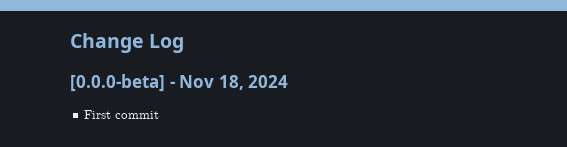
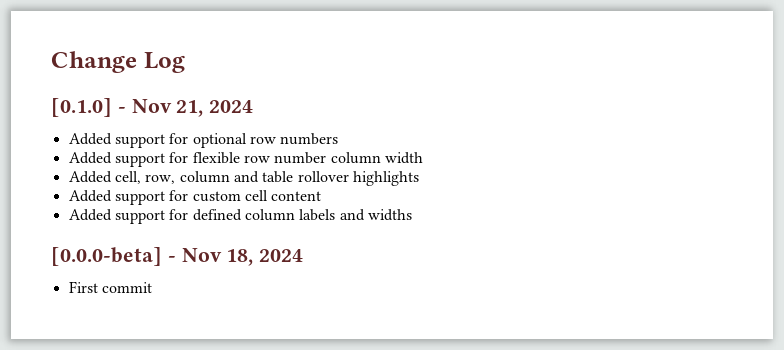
+ [0.1.0] - Nov 21, 2024
+ Added support for optional row numbers
+ Added support for flexible row number column width
+ Added cell, row, column and table rollover highlights
+ Added support for custom cell content
+ Added support for defined column labels and widths

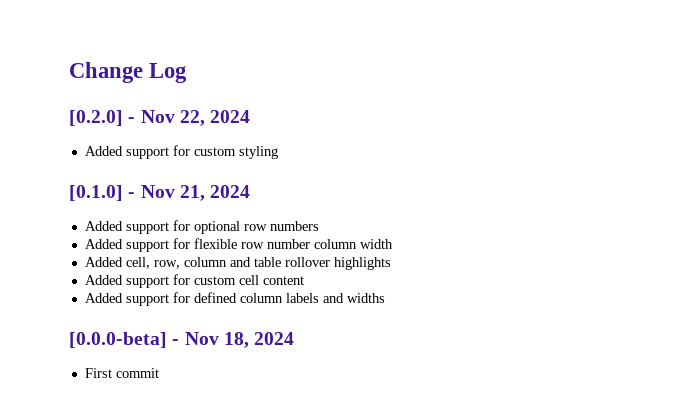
+ [0.2.0] - Nov 22, 2024
+ Added support for custom styling

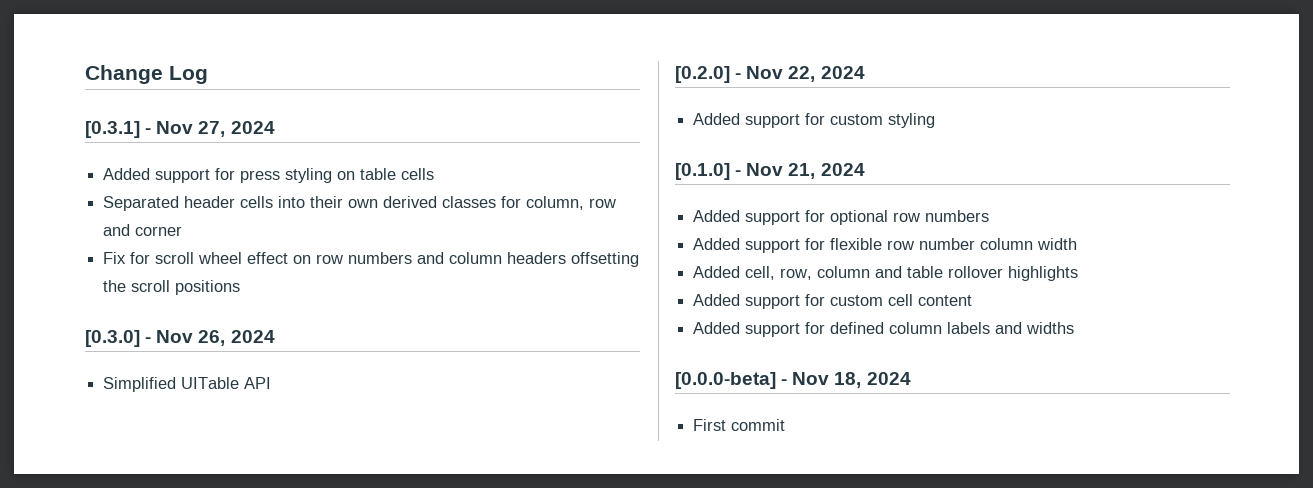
+ [0.3.1] - Nov 27, 2024
+ Added support for press styling on table cells
+ Separated header cells into their own derived classes for column, row and corner
+ Fix for scroll wheel effect on row numbers and column headers offsetting the scroll positions
+ [0.3.0] - Nov 26, 2024
+ Simplified UITable API

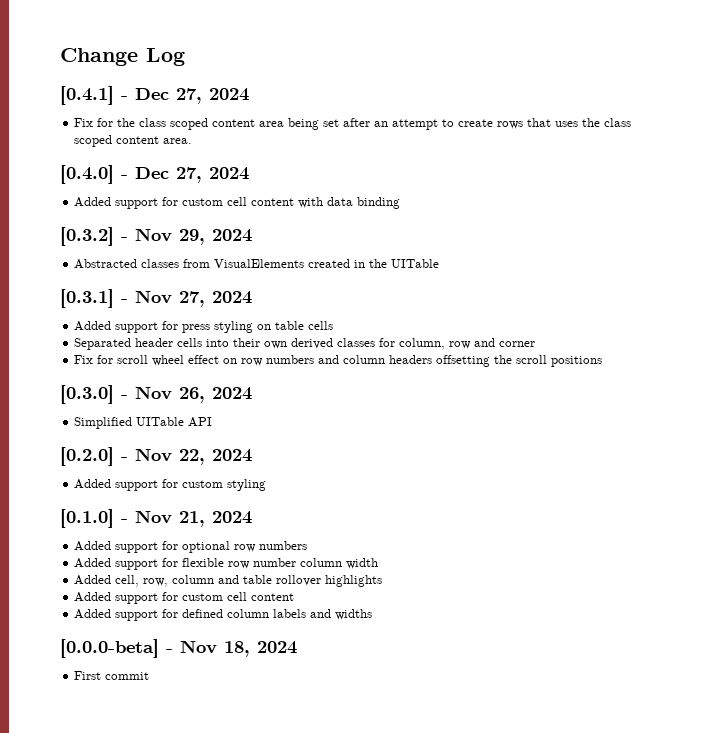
+ [0.4.1] - Dec 27, 2024
+ Fix for the class scoped content area being set after an attempt to create rows that uses the class scoped content area.
+ [0.4.0] - Dec 27, 2024
+ Added support for custom cell content with data binding
+ [0.3.2] - Nov 29, 2024
+ Abstracted classes from VisualElements created in the UITable

